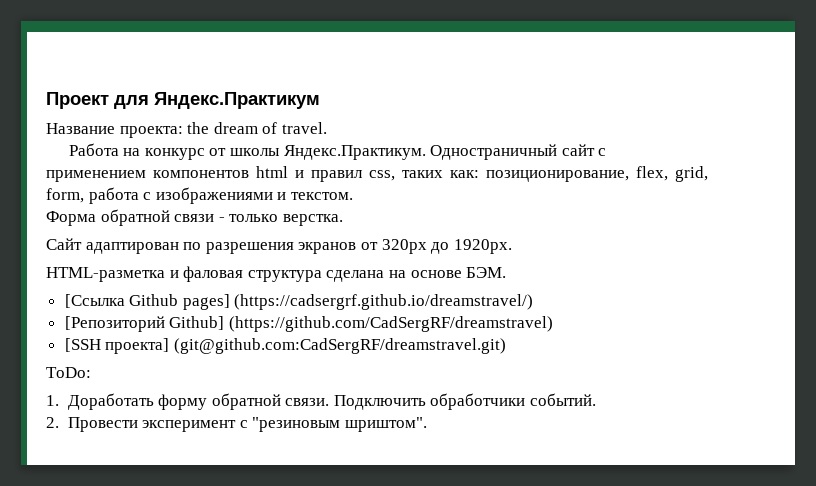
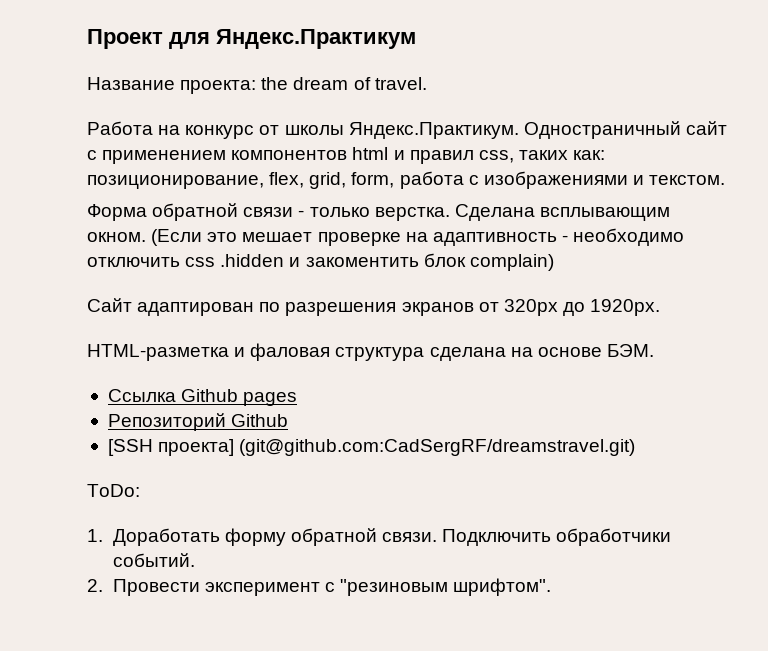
+ Сделана всплывающим окном. (Если это мешает проверке на адаптивность - необходимо отключить css .hidden и закоментить блок complain)
- [Ссылка Github pages] (https://cadsergrf.github.io/dreamstravel/)
- [Репозиторий Github] (https://github.com/CadSergRF/dreamstravel)
+ Ссылка Github pages
+ Репозиторий Github
- 2. Провести эксперимент с "резиновым шриштом".
+ 2. Провести эксперимент с "резиновым шрифтом".

